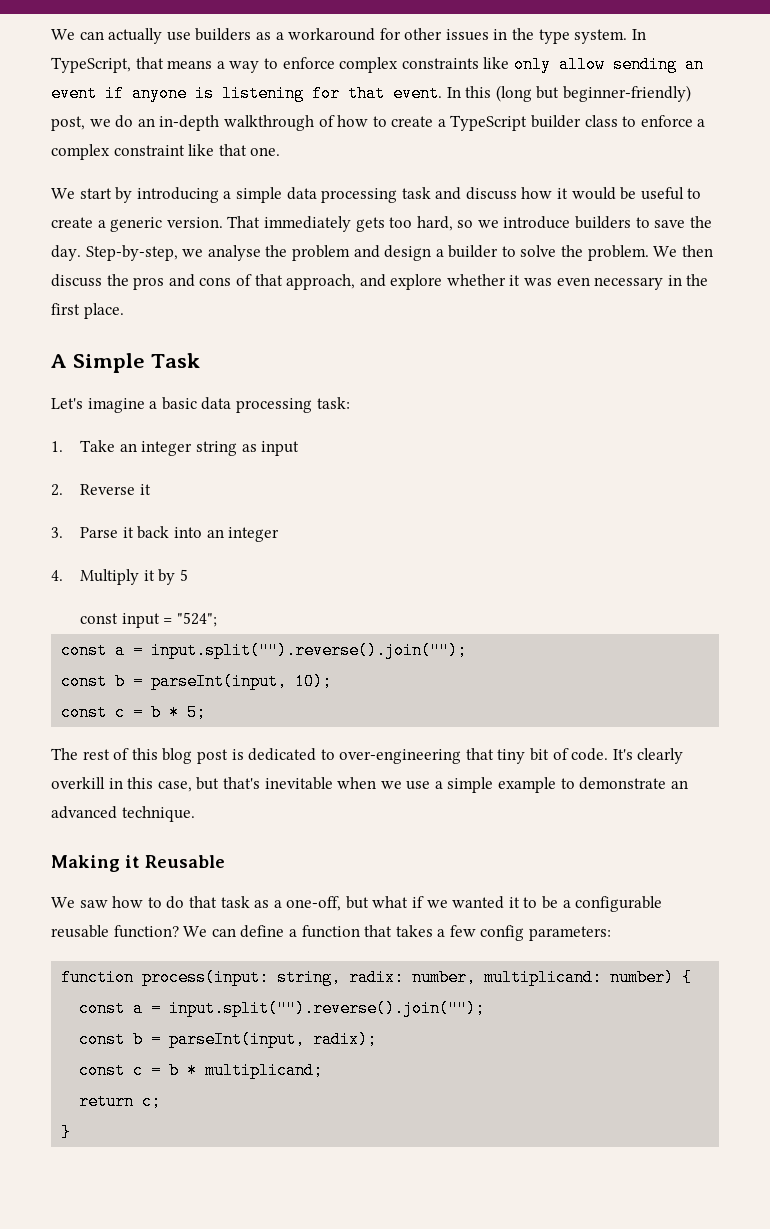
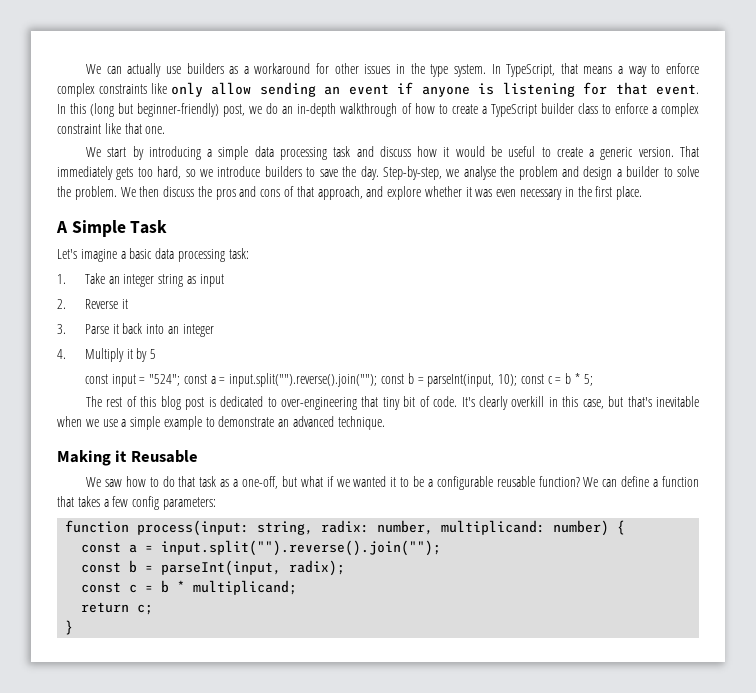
- const input = "524";
- const a = input.split("").reverse().join("");
- const b = parseInt(input, 10);
- const c = b * 5;
+ const input = "524"; const a = input.split("").reverse().join(""); const b = parseInt(input, 10); const c = b * 5;

